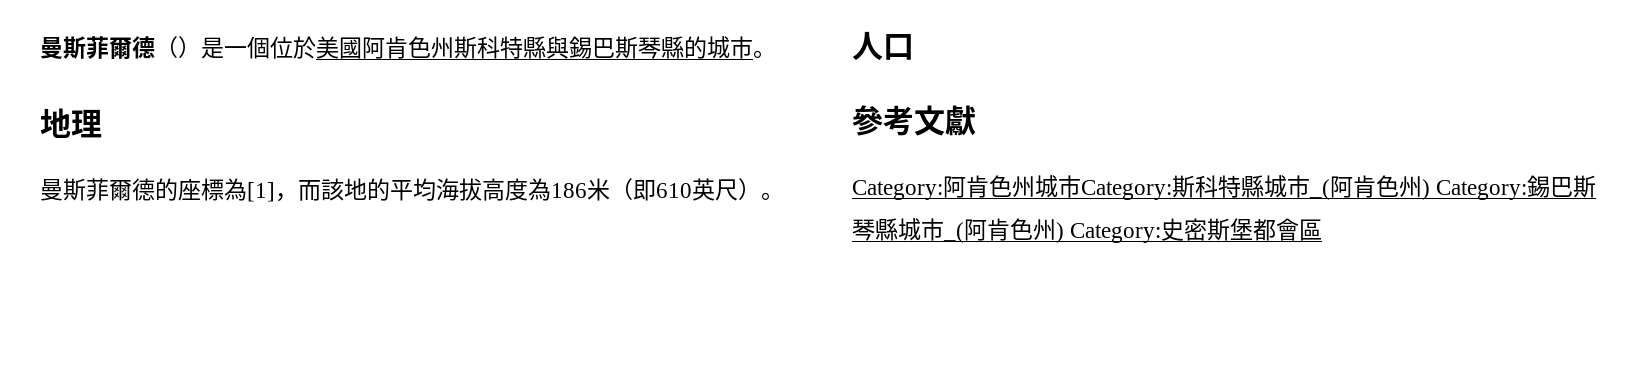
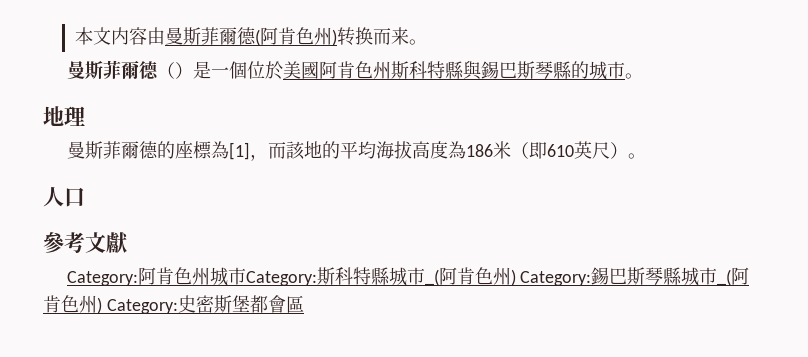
+ 本文内容由曼斯菲爾德(阿肯色州)转换而来。

